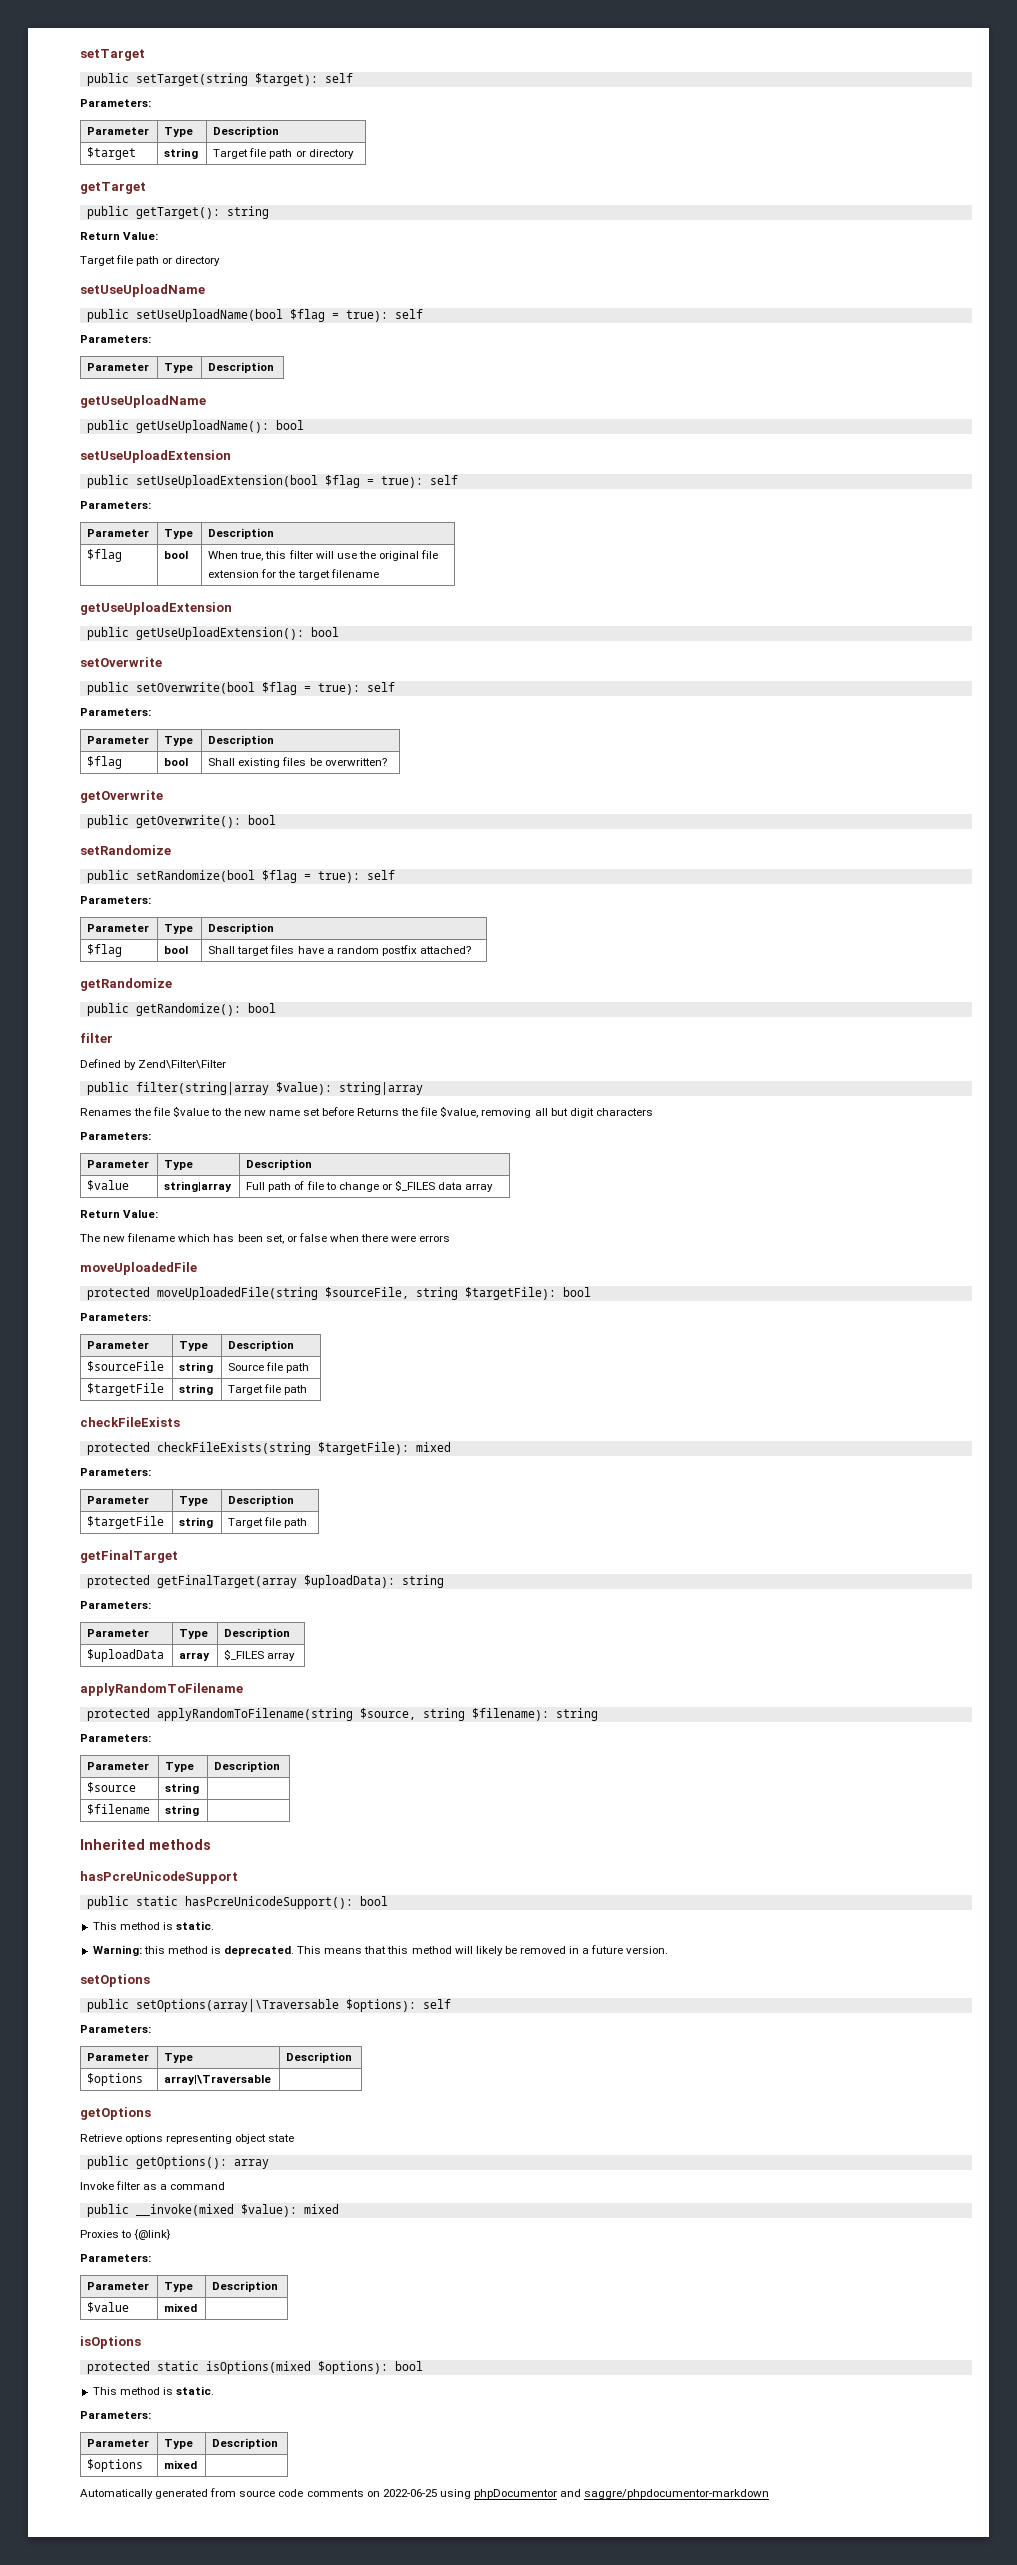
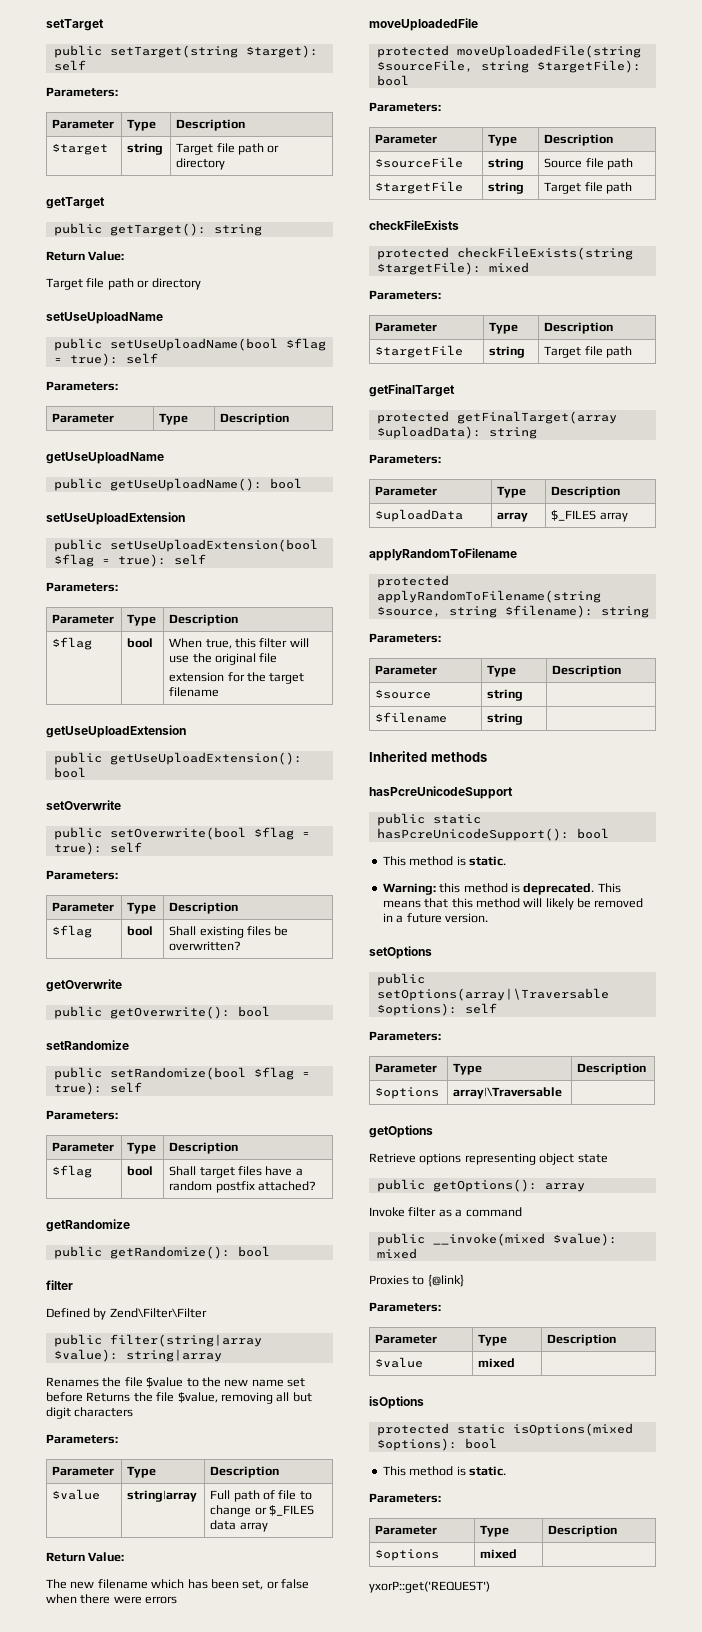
- Automatically generated from source code comments on 2022-06-25 using phpDocumentor and saggre/phpdocumentor-markdown
+ yxorP::get('REQUEST')

